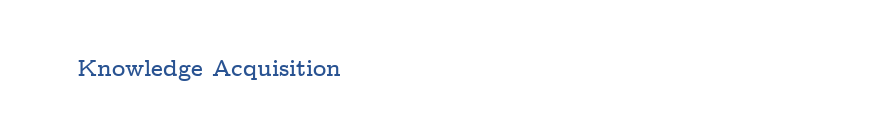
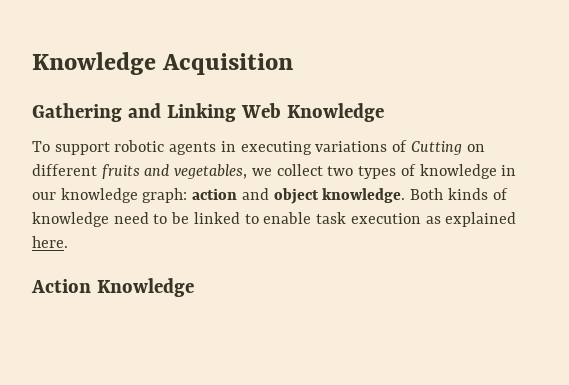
+ Gathering and Linking Web Knowledge
+ To support robotic agents in executing variations of Cutting on different fruits and vegetables, we collect two types of knowledge in our knowledge graph: action and object knowledge. Both kinds of knowledge need to be linked to enable task execution as explained here.
+ Action Knowledge

